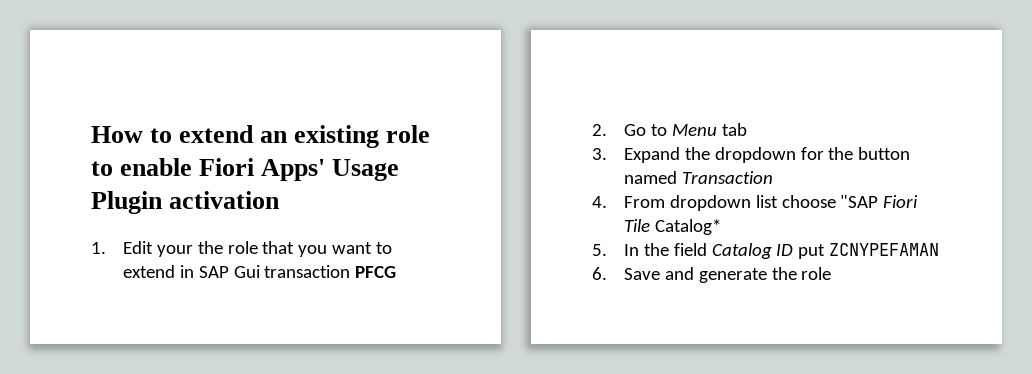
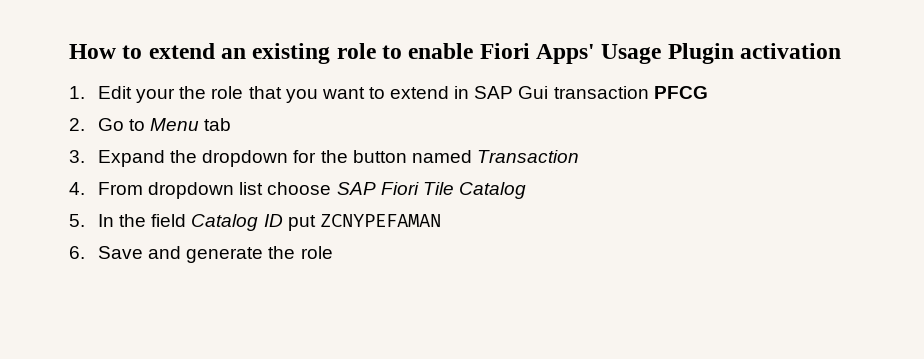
- 4. From dropdown list choose "SAP Fiori Tile Catalog*
+ 4. From dropdown list choose SAP Fiori Tile Catalog

